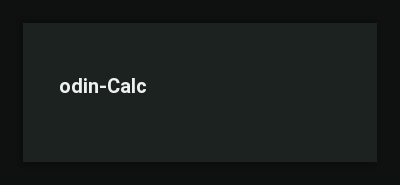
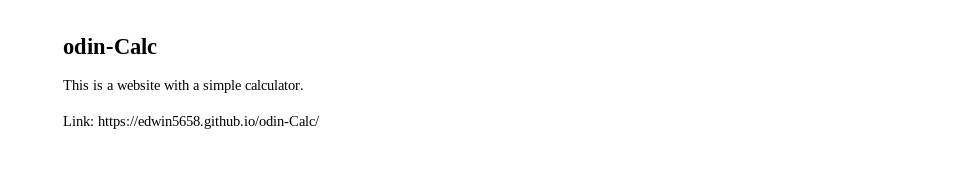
+ This is a website with a simple calculator.
+ Link: https://edwin5658.github.io/odin-Calc/

